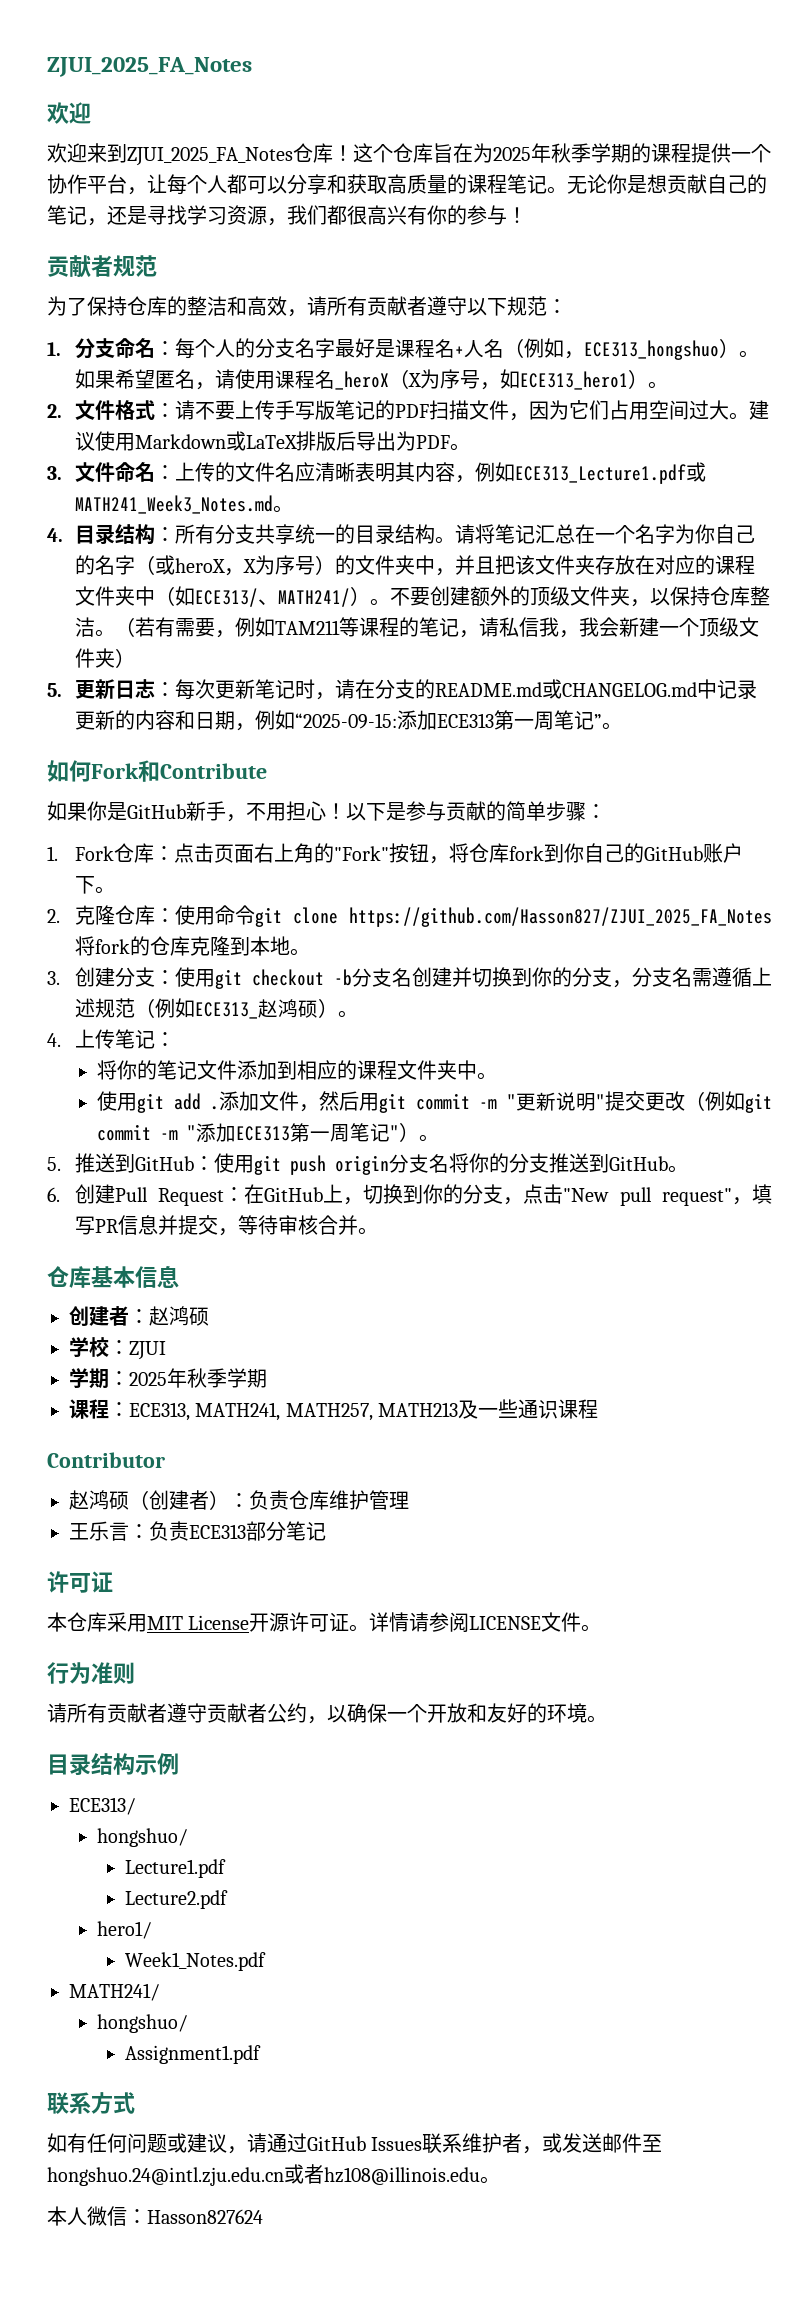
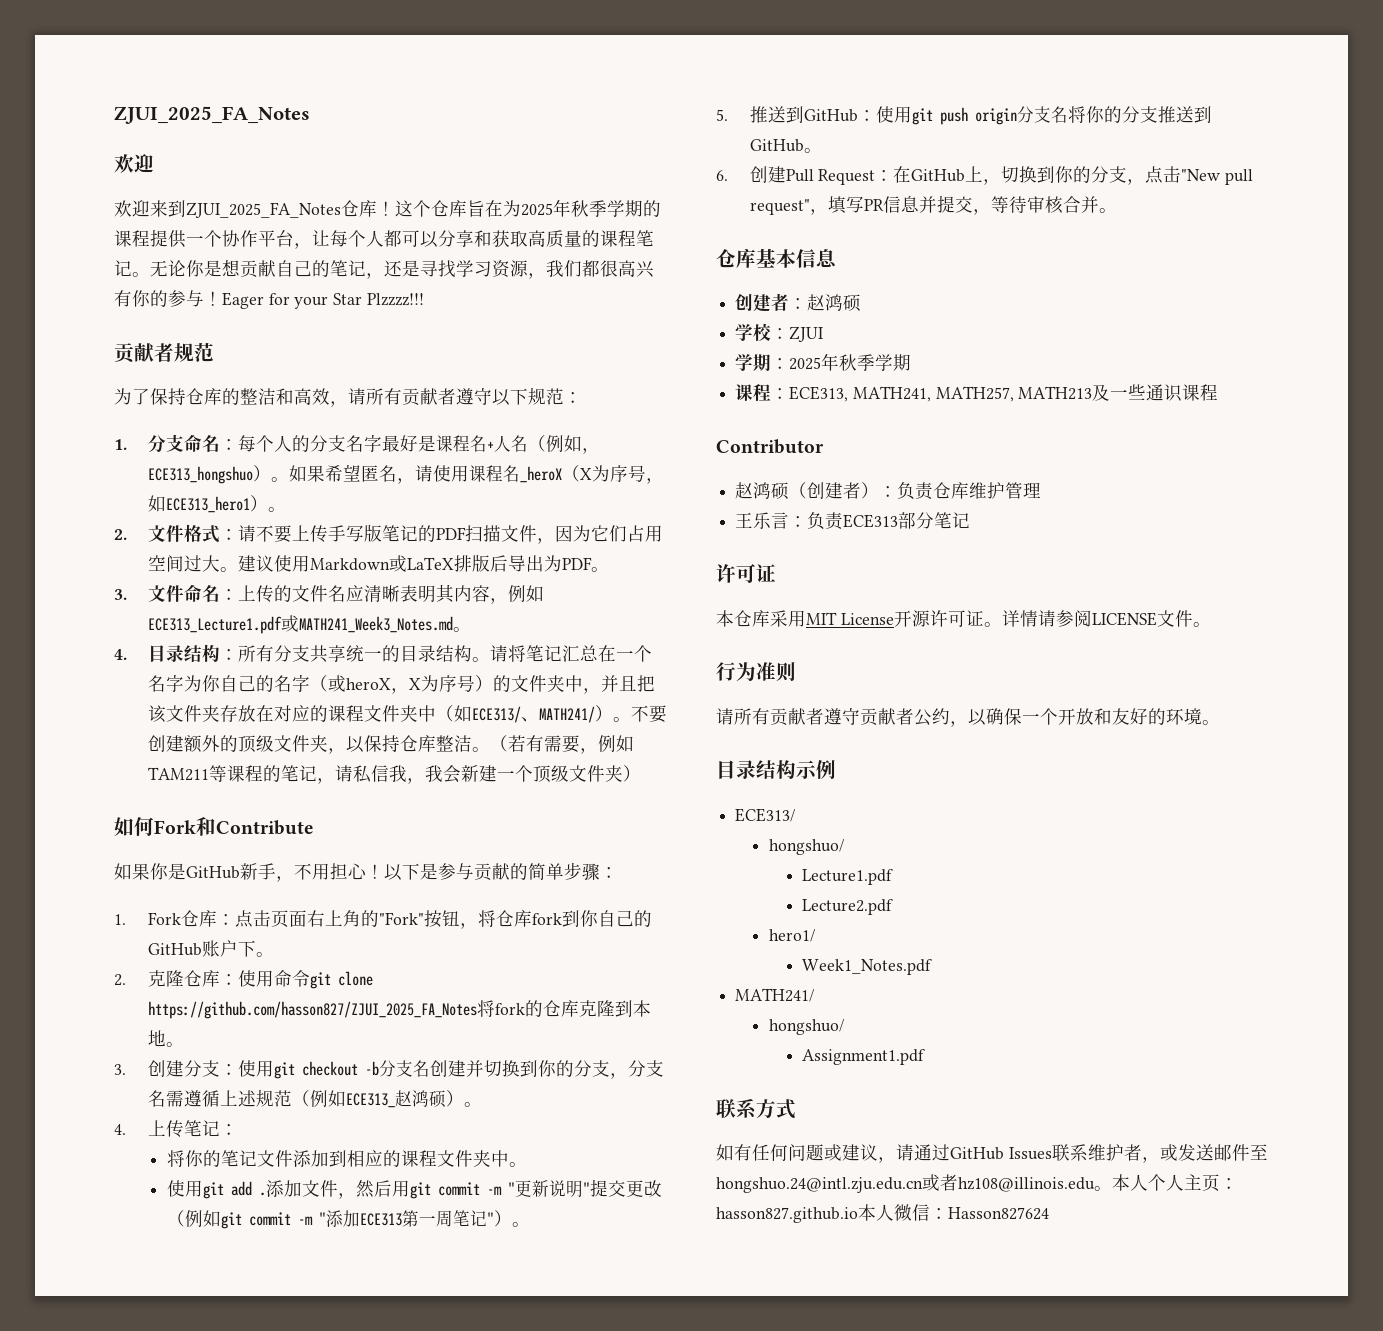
+ Eager for your Star Plzzzz!!!
- 5.更新日志：每次更新笔记时，请在分支的README.md或CHANGELOG.md中记录更新的内容和日期，例如“2025-09-15:添加ECE313第一周笔记”。
- 2.克隆仓库：使用命令git clone https://github.com/Hasson827/ZJUI_2025_FA_Notes将fork的仓库克隆到本地。
+ 2.克隆仓库：使用命令git clone https://github.com/hasson827/ZJUI_2025_FA_Notes将fork的仓库克隆到本地。
- 如有任何问题或建议，请通过GitHub Issues联系维护者，或发送邮件至hongshuo.24@intl.zju.edu.cn或者hz108@illinois.edu。
- 本人微信：Hasson827624
+ 如有任何问题或建议，请通过GitHub Issues联系维护者，或发送邮件至hongshuo.24@intl.zju.edu.cn或者hz108@illinois.edu。本人个人主页：hasson827.github.io本人微信：Hasson827624

